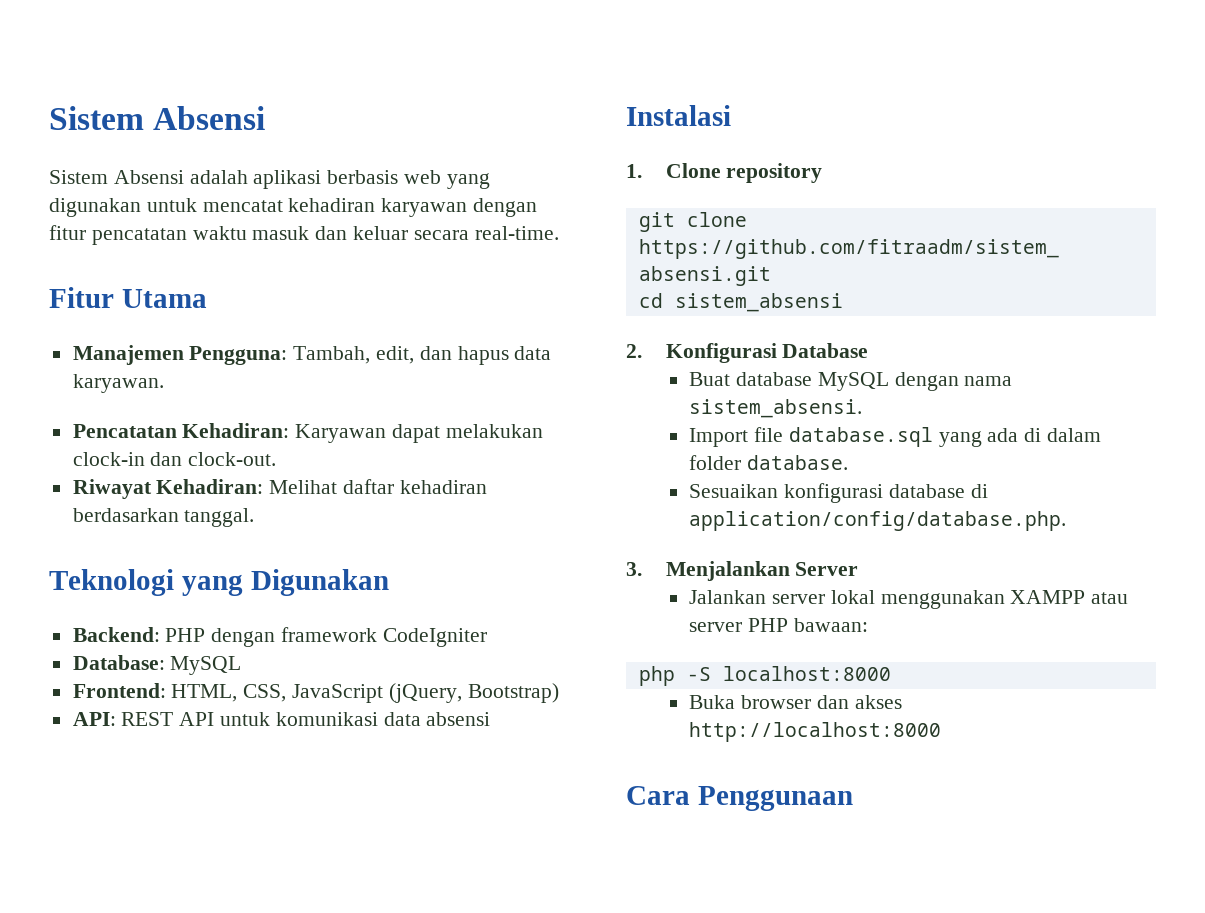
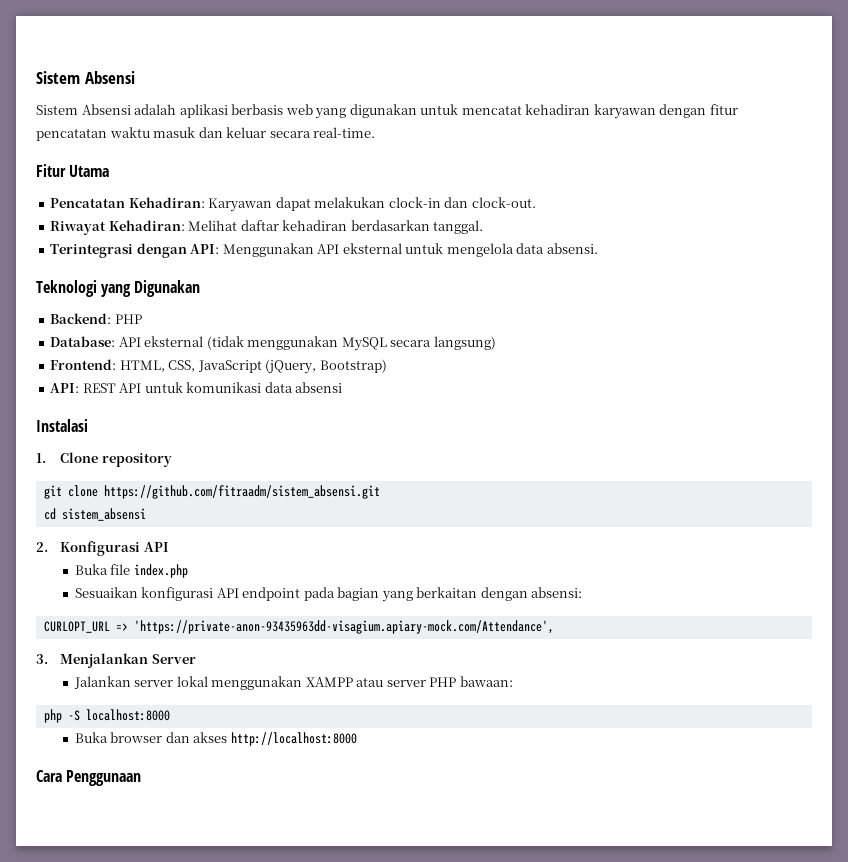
- Manajemen Pengguna: Tambah, edit, dan hapus data karyawan.
+ Terintegrasi dengan API: Menggunakan API eksternal untuk mengelola data absensi.
- Backend: PHP dengan framework CodeIgniter
- Database: MySQL
+ Backend: PHP
+ Database: API eksternal (tidak menggunakan MySQL secara langsung)
- 2. Konfigurasi Database
- Buat database MySQL dengan nama sistem_absensi.
- Import file database.sql yang ada di dalam folder database.
- Sesuaikan konfigurasi database di application/config/database.php.
+ 2. Konfigurasi API
+ Buka file index.php
+ Sesuaikan konfigurasi API endpoint pada bagian yang berkaitan dengan absensi:
+ CURLOPT_URL => 'https://private-anon-93435963dd-visagium.apiary-mock.com/Attendance',

